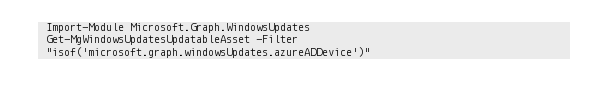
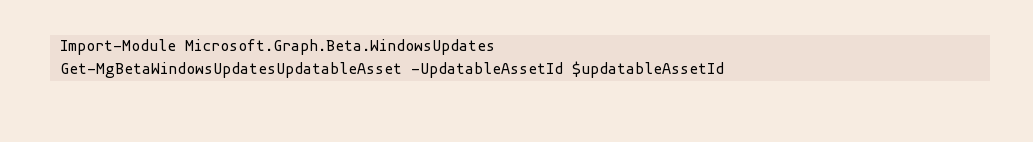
- Import-Module Microsoft.Graph.WindowsUpdates
- Get-MgWindowsUpdatesUpdatableAsset -Filter "isof('microsoft.graph.windowsUpdates.azureADDevice')"
+ Import-Module Microsoft.Graph.Beta.WindowsUpdates
+ Get-MgBetaWindowsUpdatesUpdatableAsset -UpdatableAssetId $updatableAssetId

